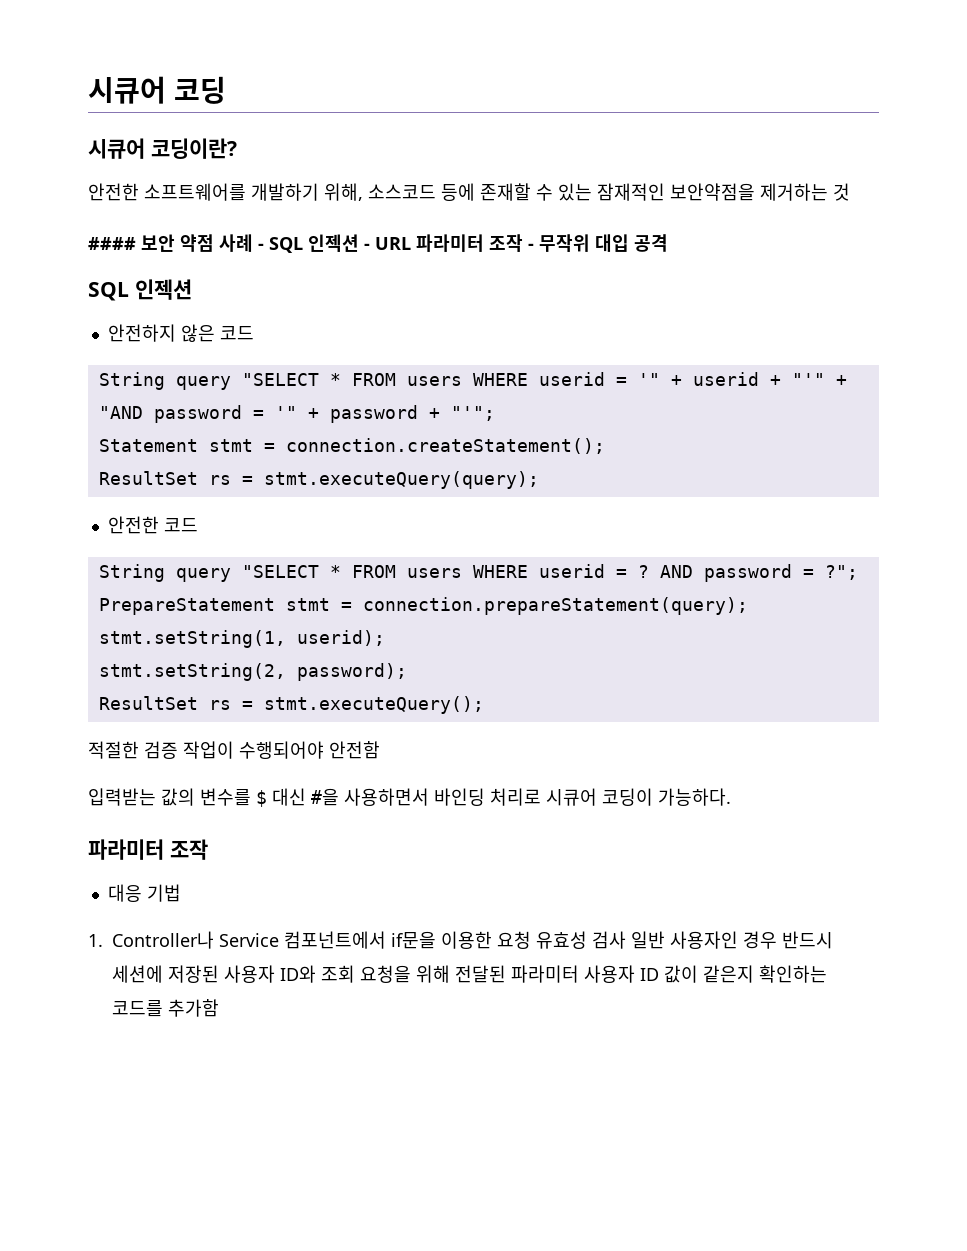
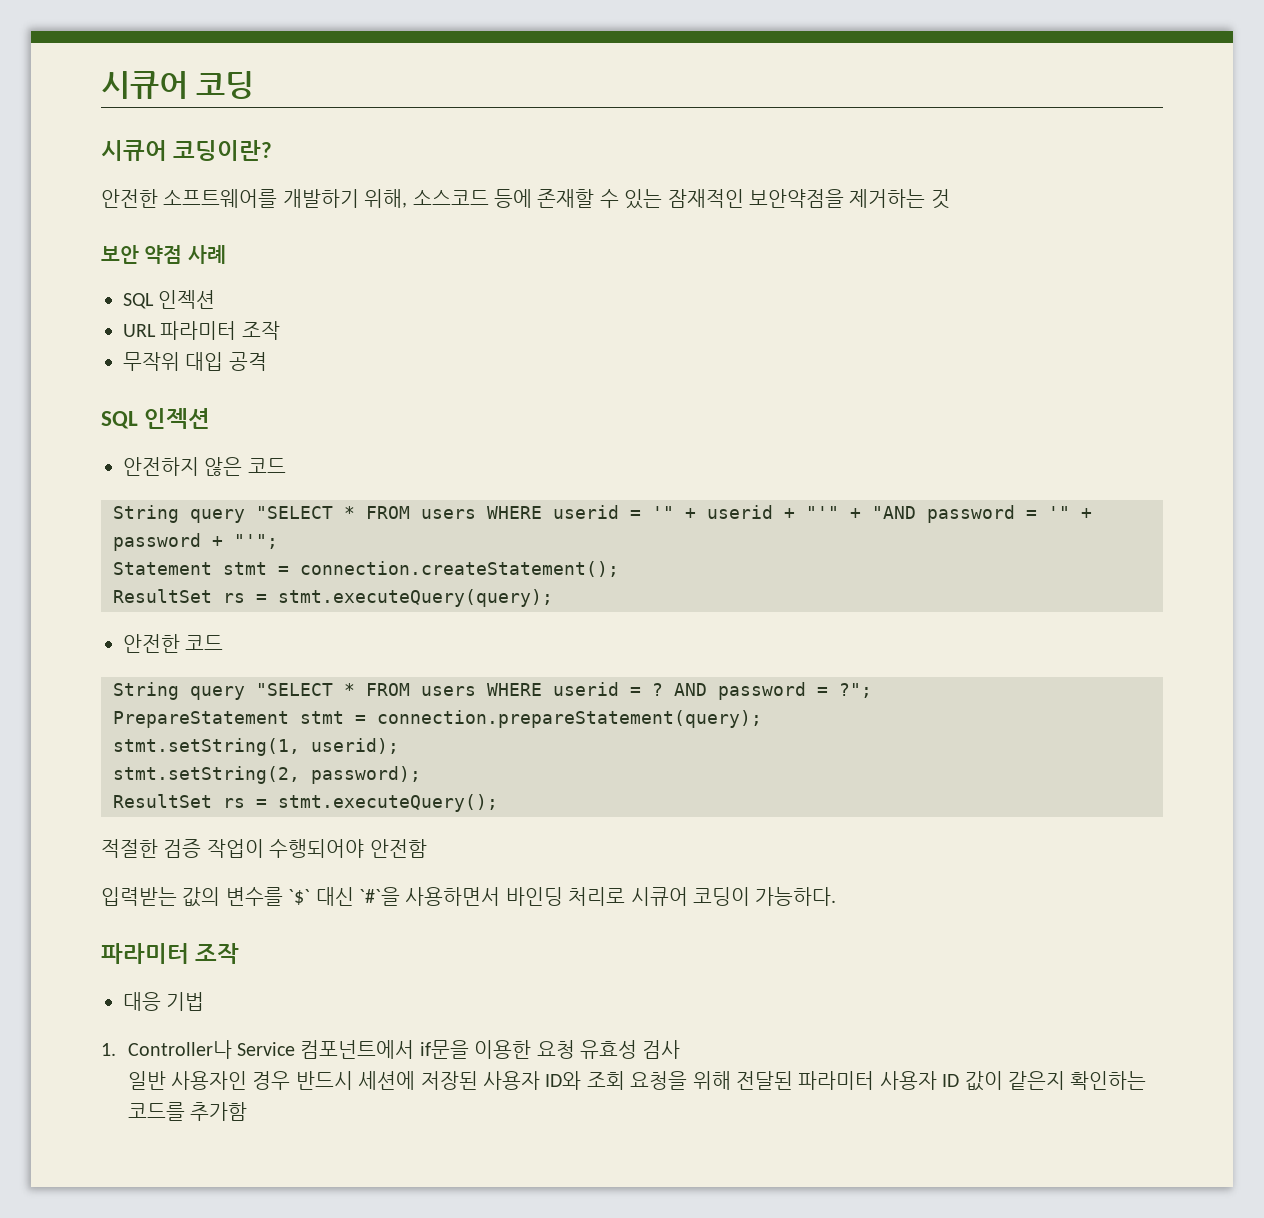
- #### 보안 약점 사례 - SQL 인젝션 - URL 파라미터 조작 - 무작위 대입 공격
+ 보안 약점 사례
+ SQL 인젝션
+ URL 파라미터 조작
+ 무작위 대입 공격
- 입력받는 값의 변수를 $ 대신 #을 사용하면서 바인딩 처리로 시큐어 코딩이 가능하다.
+ 입력받는 값의 변수를 `$` 대신 `#`을 사용하면서 바인딩 처리로 시큐어 코딩이 가능하다.
- 1. Controller나 Service 컴포넌트에서 if문을 이용한 요청 유효성 검사 일반 사용자인 경우 반드시 세션에 저장된 사용자 ID와 조회 요청을 위해 전달된 파라미터 사용자 ID 값이 같은지 확인하는 코드를 추가함
+ 1. Controller나 Service 컴포넌트에서 if문을 이용한 요청 유효성 검사
+ 일반 사용자인 경우 반드시 세션에 저장된 사용자 ID와 조회 요청을 위해 전달된 파라미터 사용자 ID 값이 같은지 확인하는 코드를 추가함

